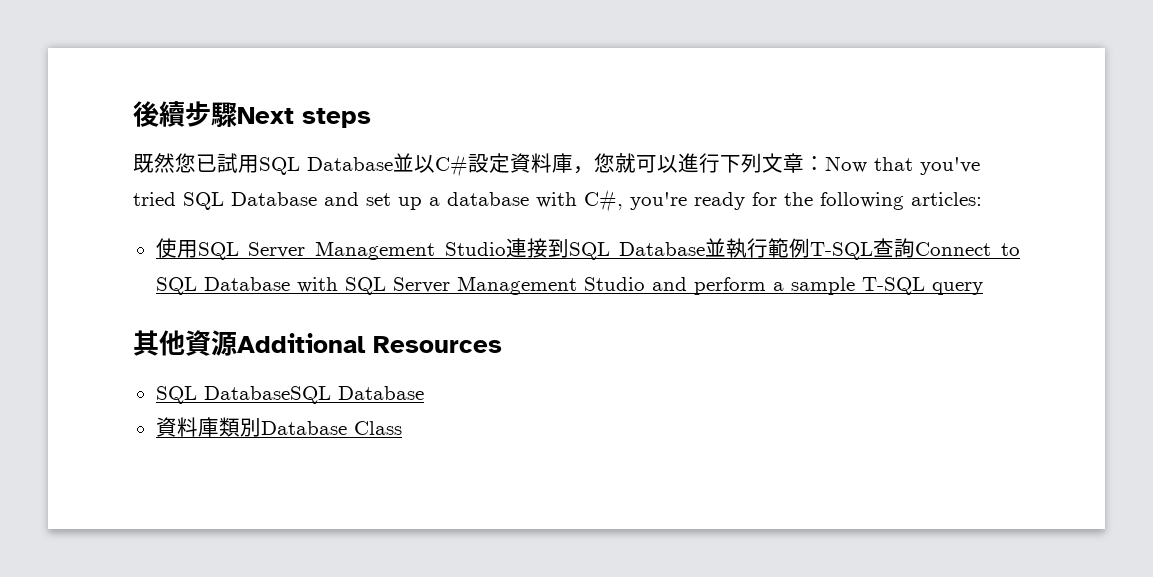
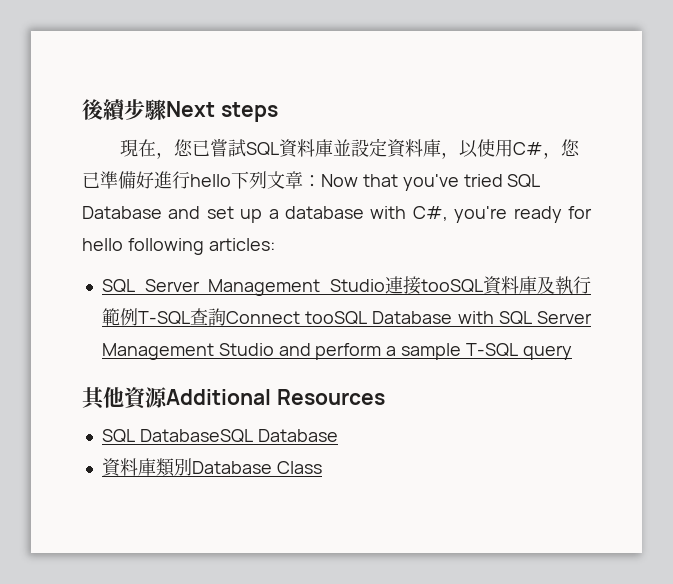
- 既然您已試用SQL Database並以C#設定資料庫，您就可以進行下列文章：Now that you've tried SQL Database and set up a database with C#, you're ready for the following articles:
+ 現在，您已嘗試SQL資料庫並設定資料庫，以使用C#，您已準備好進行hello下列文章：Now that you've tried SQL Database and set up a database with C#, you're ready for hello following articles:
- 使用SQL Server Management Studio連接到SQL Database並執行範例T-SQL查詢Connect to SQL Database with SQL Server Management Studio and perform a sample T-SQL query
+ SQL Server Management Studio連接tooSQL資料庫及執行範例T-SQL查詢Connect tooSQL Database with SQL Server Management Studio and perform a sample T-SQL query

